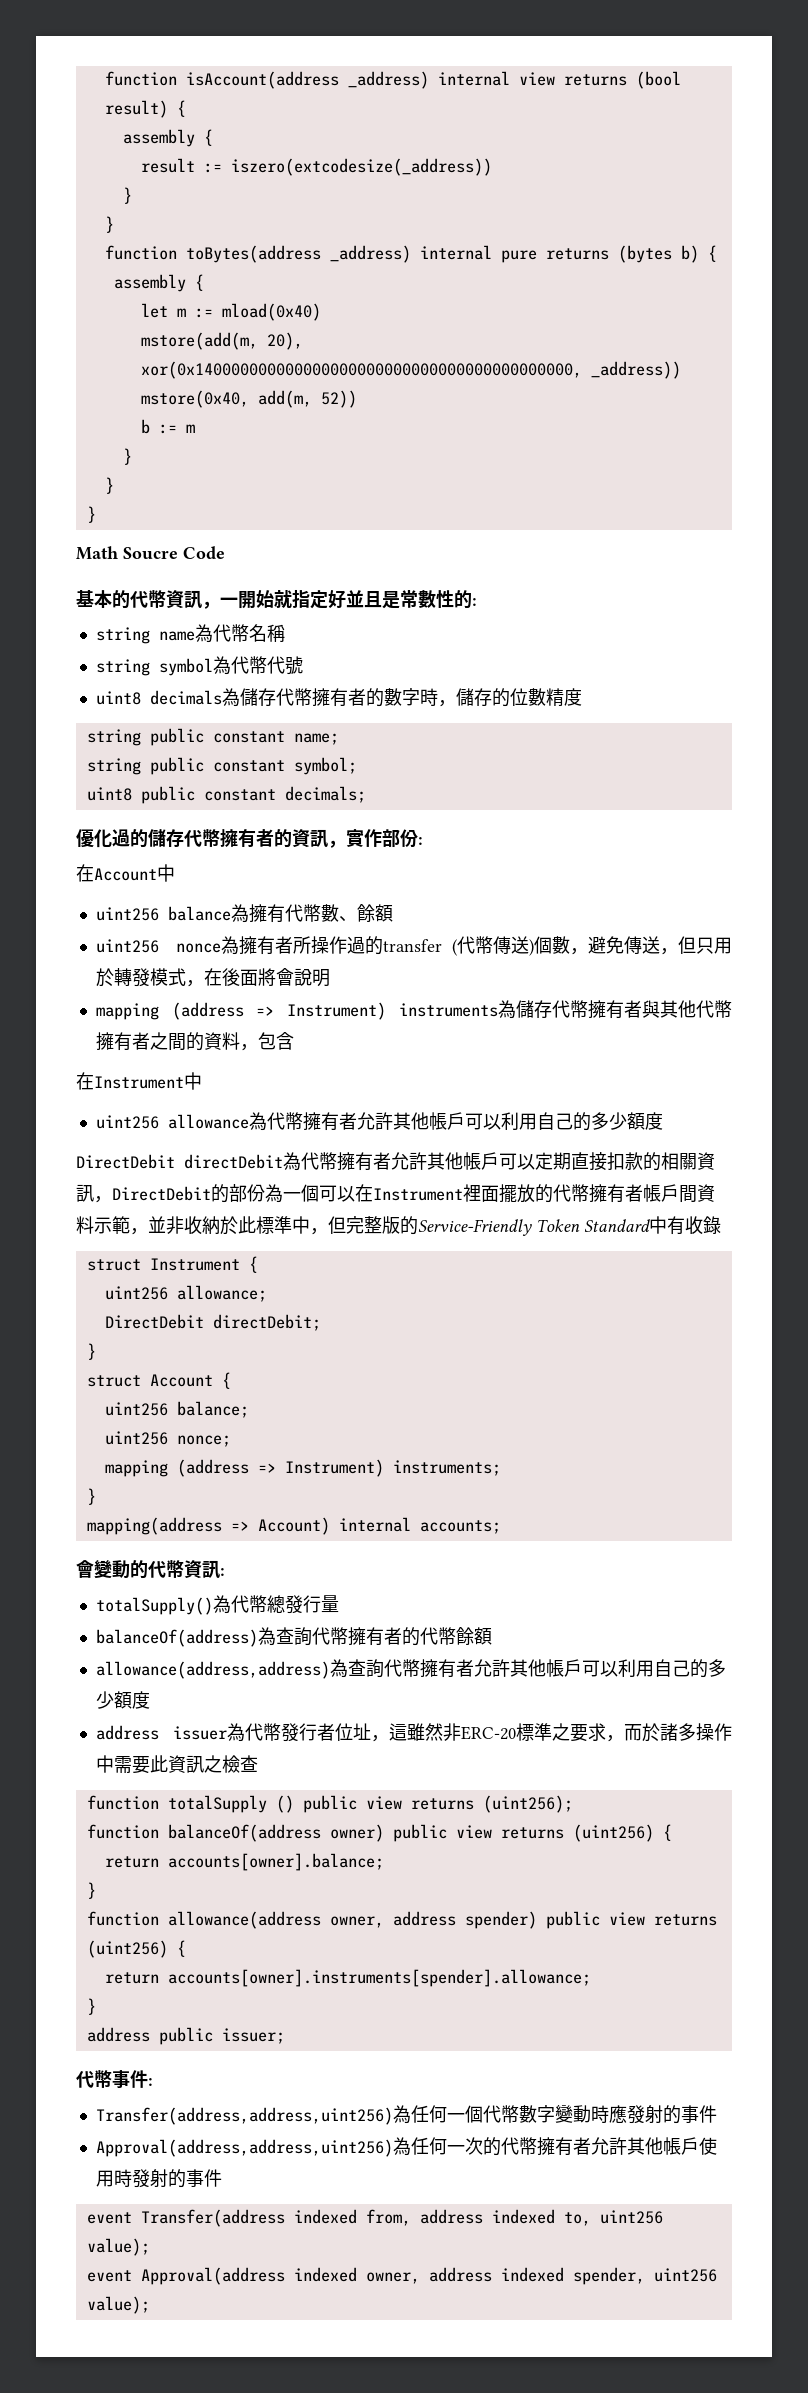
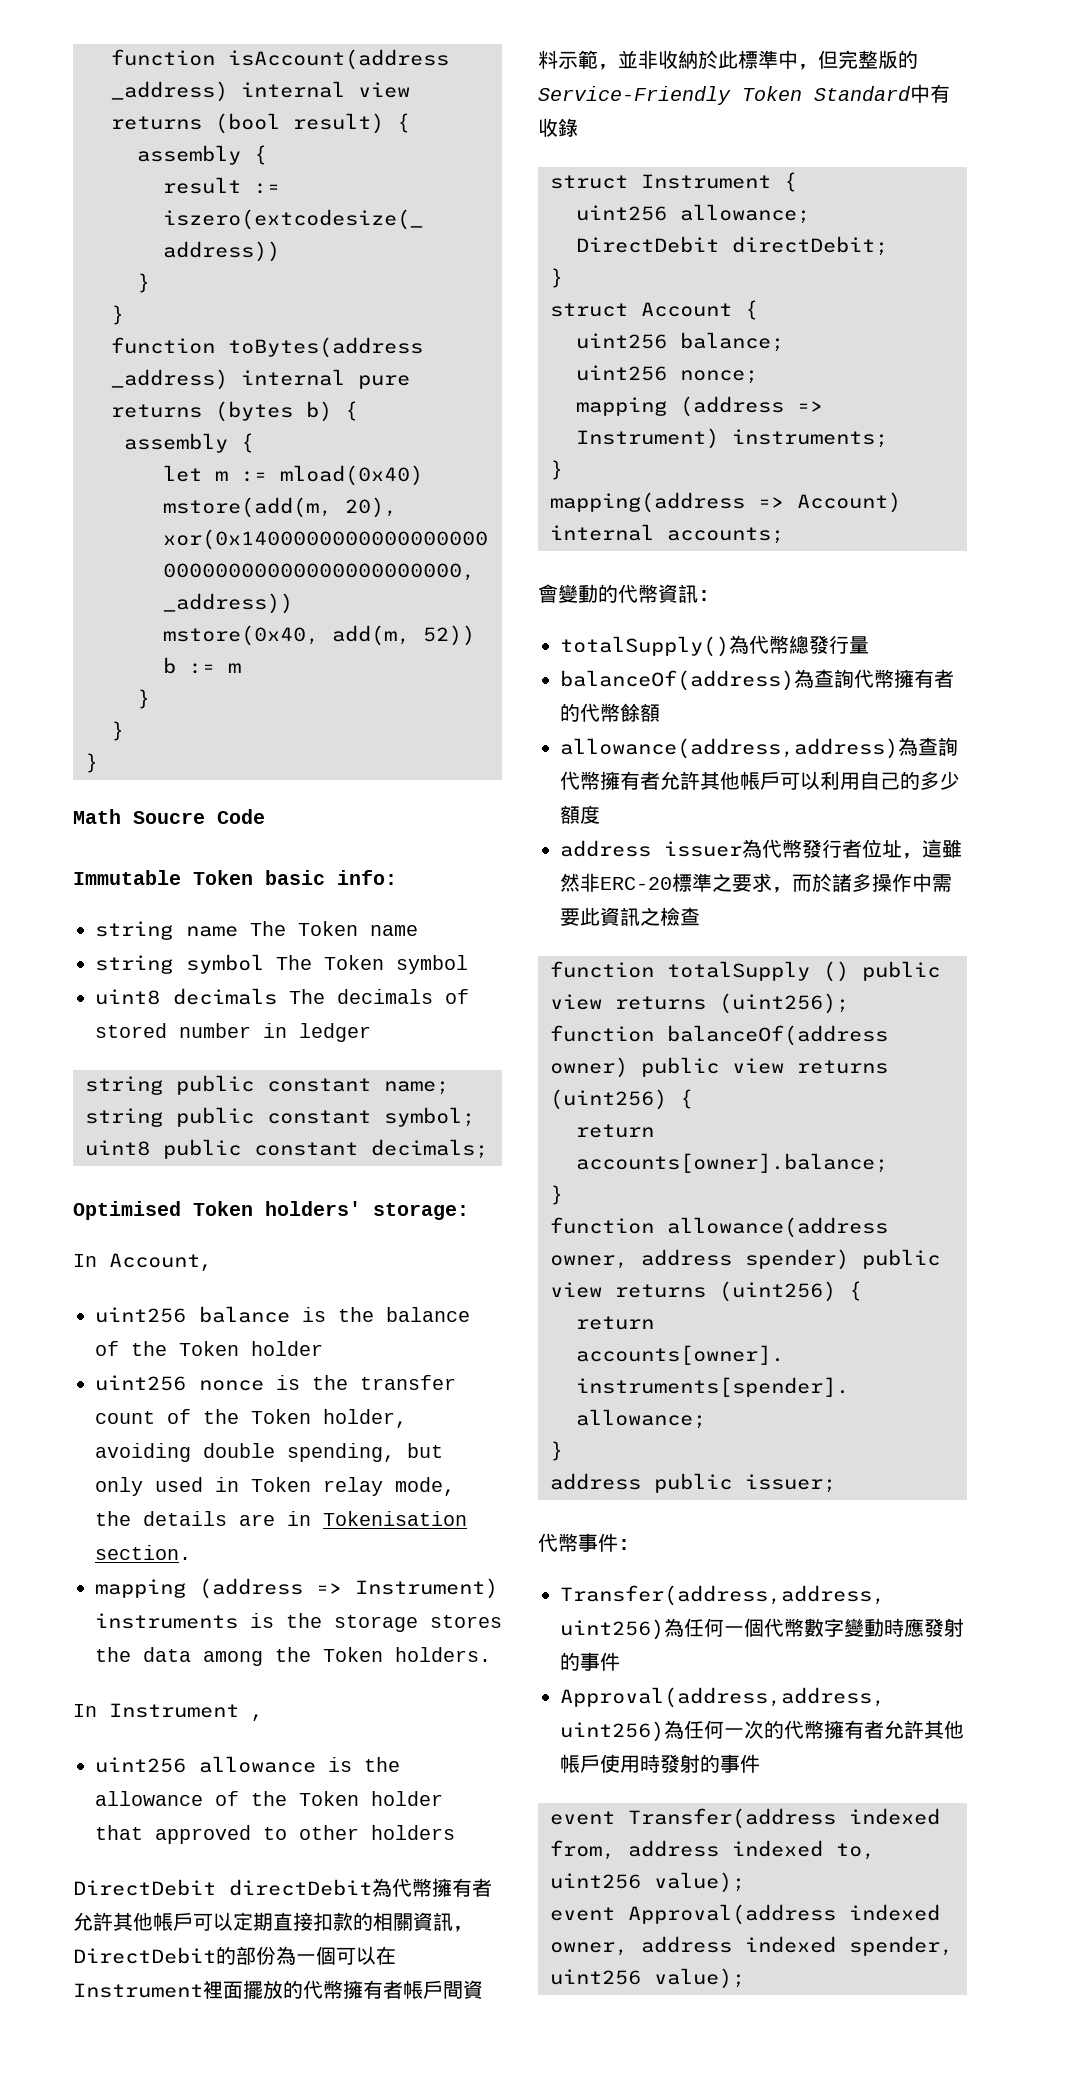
- 基本的代幣資訊，一開始就指定好並且是常數性的:
+ Immutable Token basic info:
- string name為代幣名稱
+ string name The Token name
- string symbol為代幣代號
+ string symbol The Token symbol
- uint8 decimals為儲存代幣擁有者的數字時，儲存的位數精度
+ uint8 decimals The decimals of stored number in ledger
- 優化過的儲存代幣擁有者的資訊，實作部份:
- 在Account中
- uint256 balance為擁有代幣數、餘額
- uint256 nonce為擁有者所操作過的transfer (代幣傳送)個數，避免傳送，但只用於轉發模式，在後面將會說明
+ Optimised Token holders' storage:
+ In Account,
+ uint256 balance is the balance of the Token holder
+ uint256 nonce is the transfer count of the Token holder, avoiding double spending, but only used in Token relay mode, the details are in Tokenisation section.
- mapping (address => Instrument) instruments為儲存代幣擁有者與其他代幣擁有者之間的資料，包含
- 在Instrument中
- uint256 allowance為代幣擁有者允許其他帳戶可以利用自己的多少額度
+ mapping (address => Instrument) instruments is the storage stores the data among the Token holders.
+ In Instrument ,
+ uint256 allowance is the allowance of the Token holder that approved to other holders

